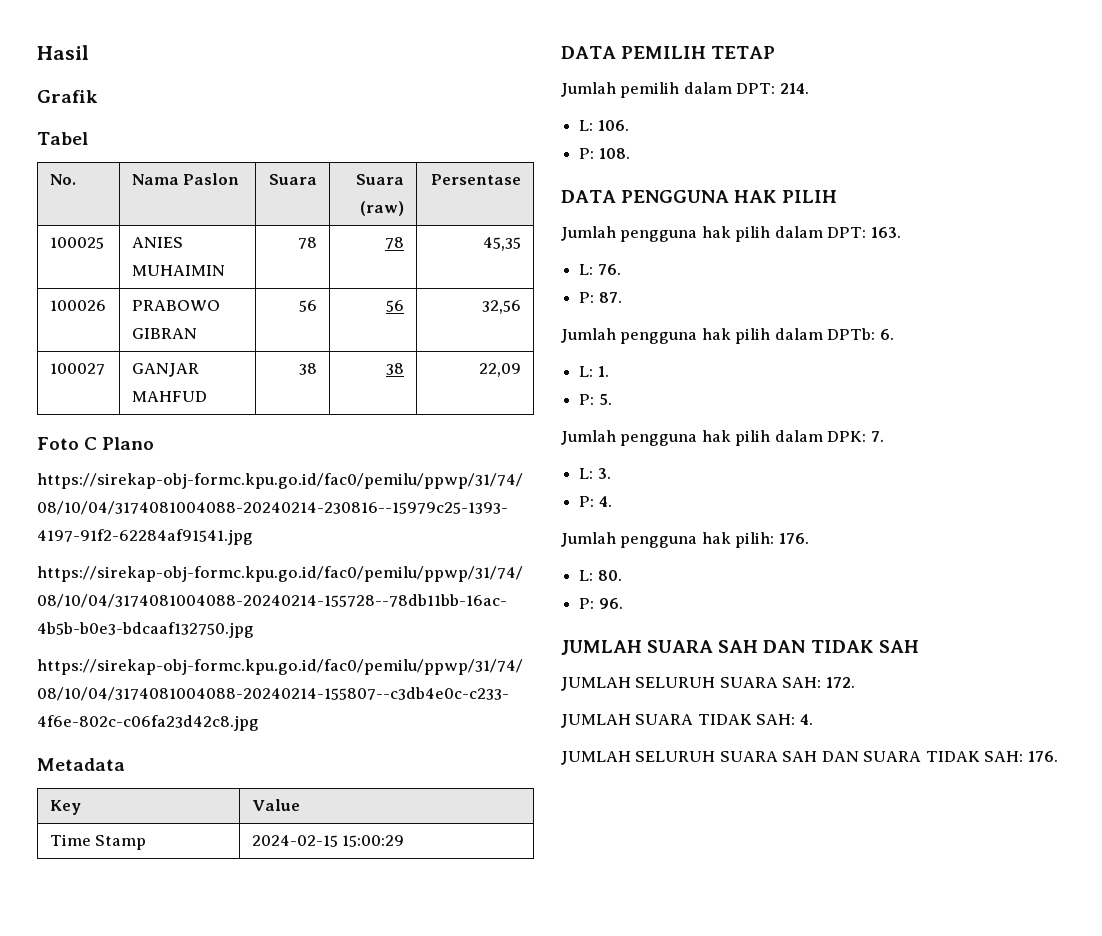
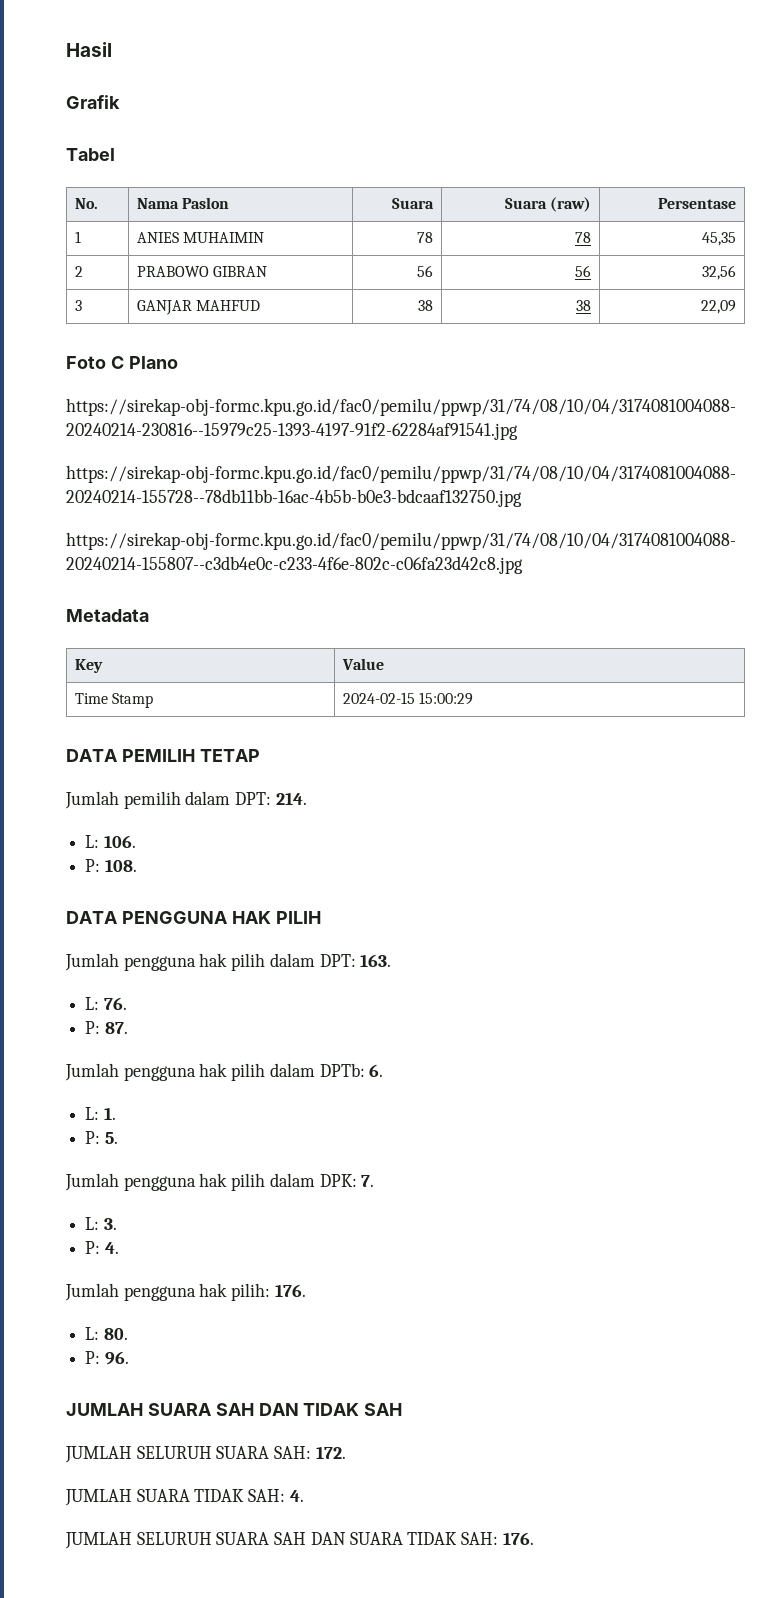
- 100025 | ANIES MUHAIMIN | 78 | 78 | 45,35
+ 1 | ANIES MUHAIMIN | 78 | 78 | 45,35
- 100026 | PRABOWO GIBRAN | 56 | 56 | 32,56
+ 2 | PRABOWO GIBRAN | 56 | 56 | 32,56
- 100027 | GANJAR MAHFUD | 38 | 38 | 22,09
+ 3 | GANJAR MAHFUD | 38 | 38 | 22,09

